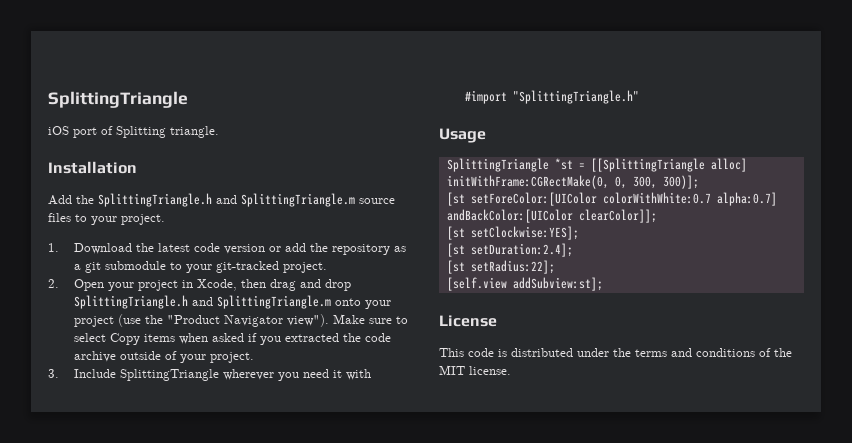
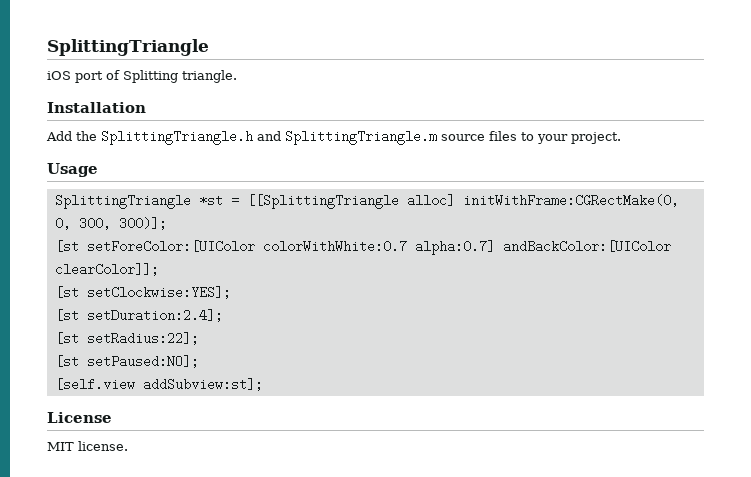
- 1. Download the latest code version or add the repository as a git submodule to your git-tracked project.
- 2. Open your project in Xcode, then drag and drop SplittingTriangle.h and SplittingTriangle.m onto your project (use the "Product Navigator view"). Make sure to select Copy items when asked if you extracted the code archive outside of your project.
- 3. Include SplittingTriangle wherever you need it with #import "SplittingTriangle.h"
+ [st setPaused:NO];
- This code is distributed under the terms and conditions of the MIT license.
+ MIT license.

